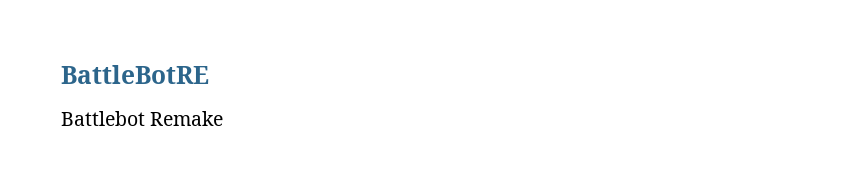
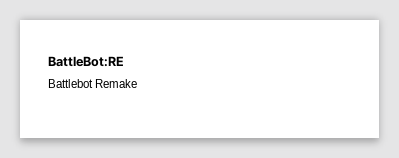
- BattleBotRE
+ BattleBot:RE

